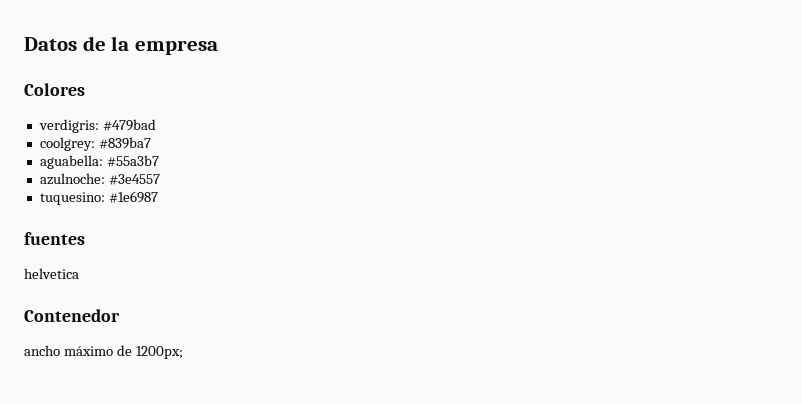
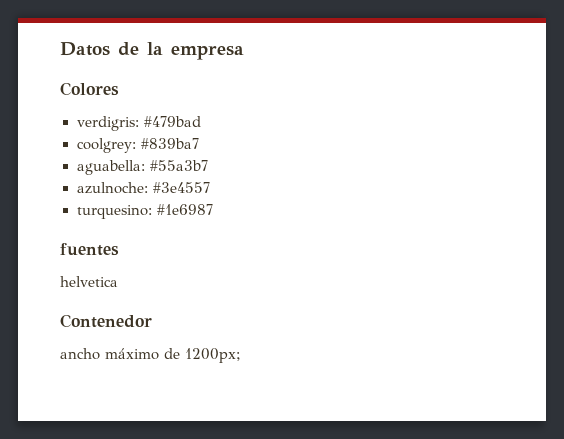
- tuquesino: #1e6987
+ turquesino: #1e6987

